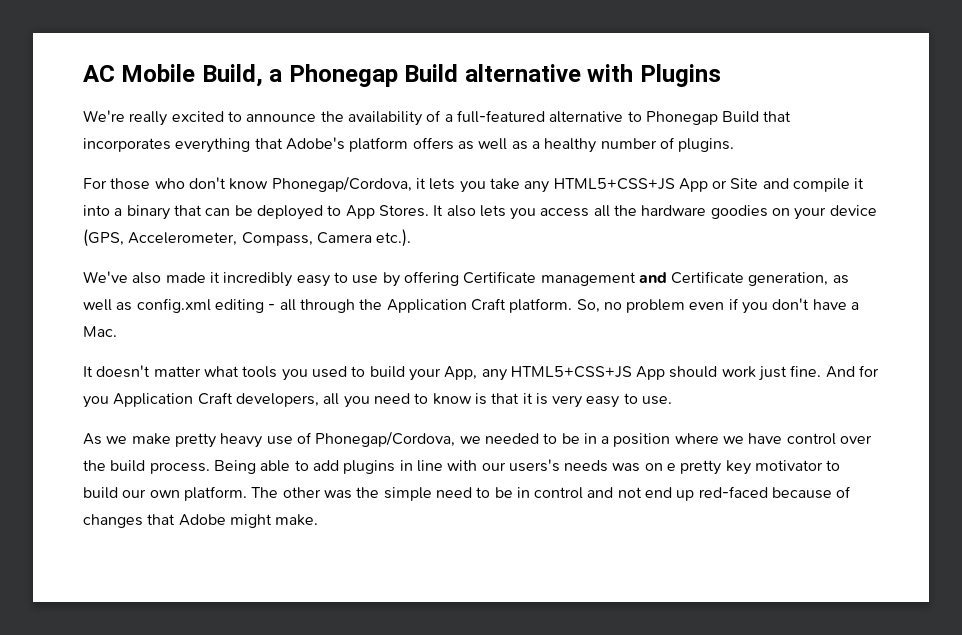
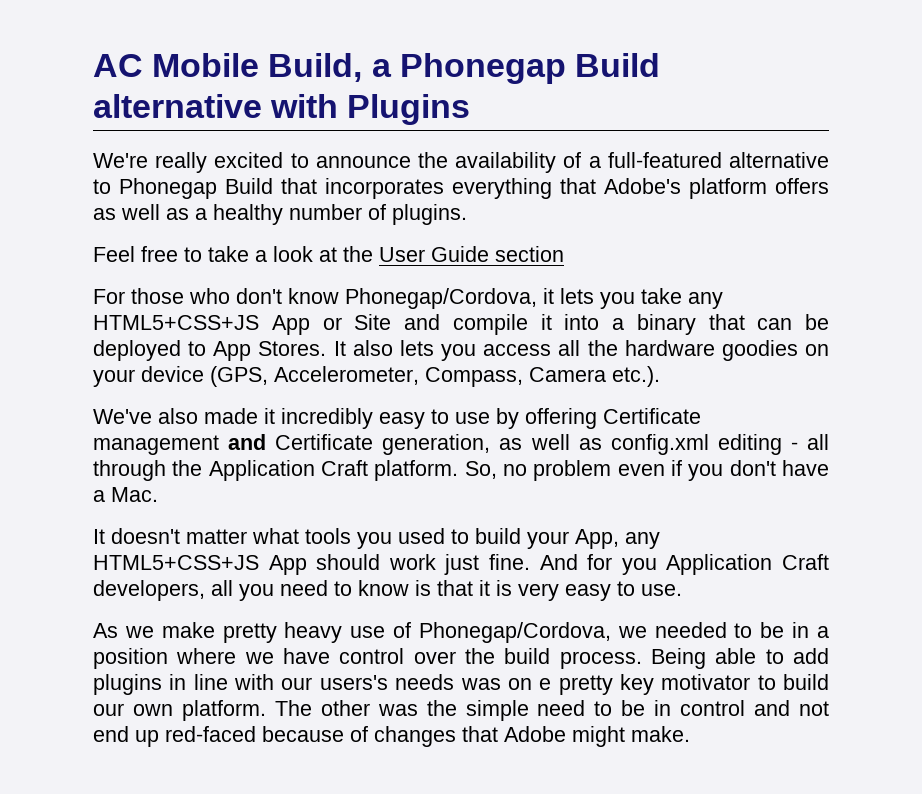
+ Feel free to take a look at the User Guide section

